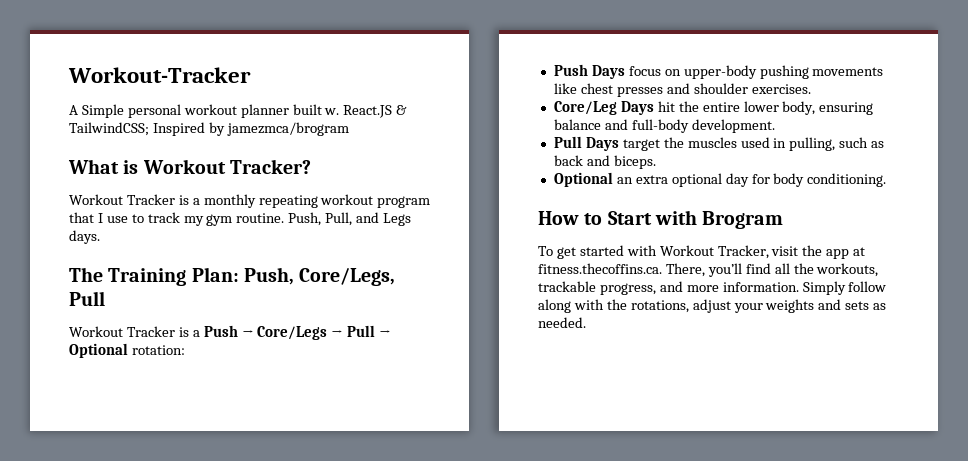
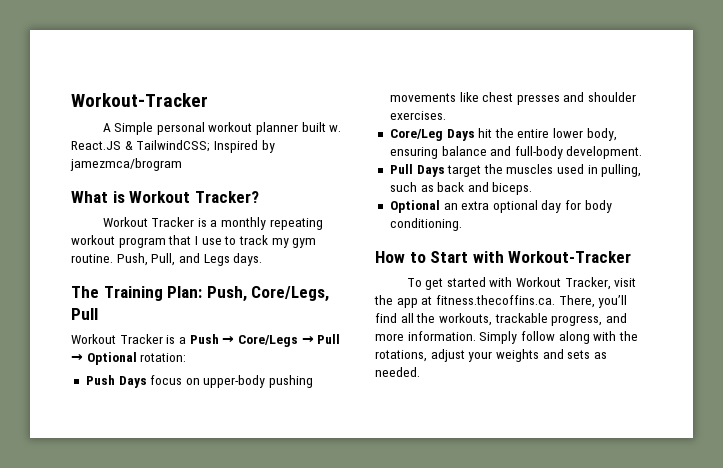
- How to Start with Brogram
+ How to Start with Workout-Tracker

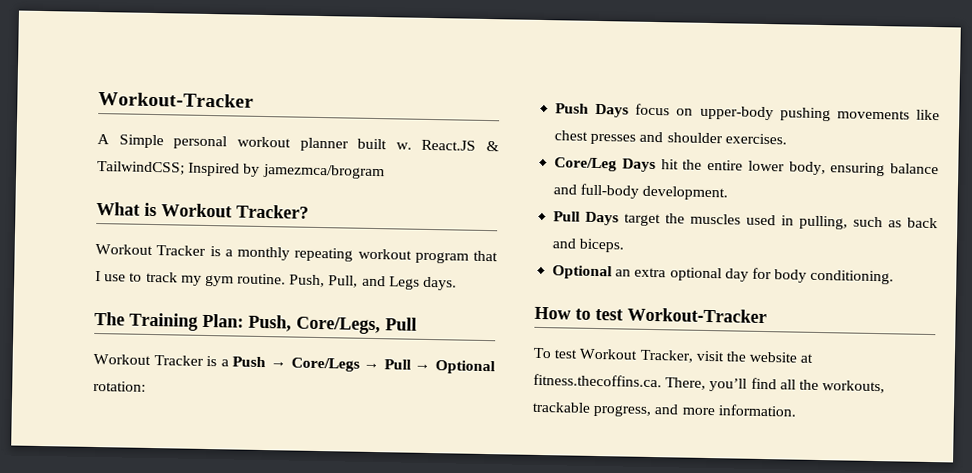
- How to Start with Workout-Tracker
+ How to test Workout-Tracker
- To get started with Workout Tracker, visit the app at fitness.thecoffins.ca. There, you’ll find all the workouts, trackable progress, and more information. Simply follow along with the rotations, adjust your weights and sets as needed.
+ To test Workout Tracker, visit the website at fitness.thecoffins.ca. There, you’ll find all the workouts, trackable progress, and more information.

